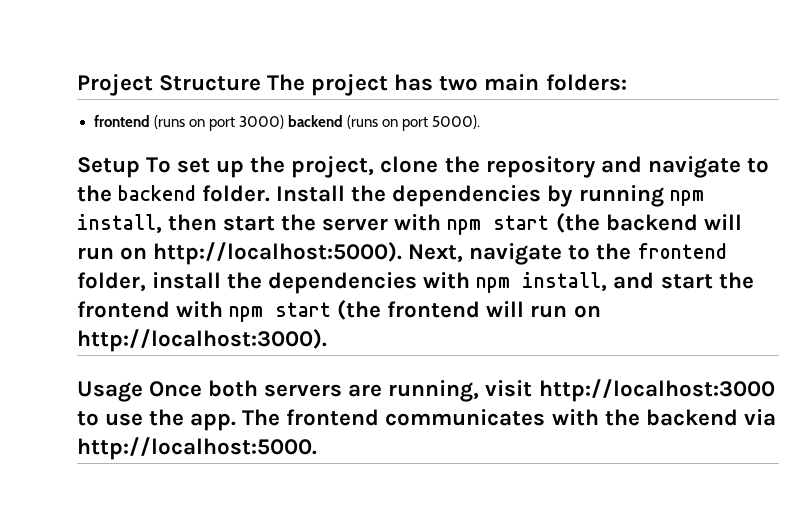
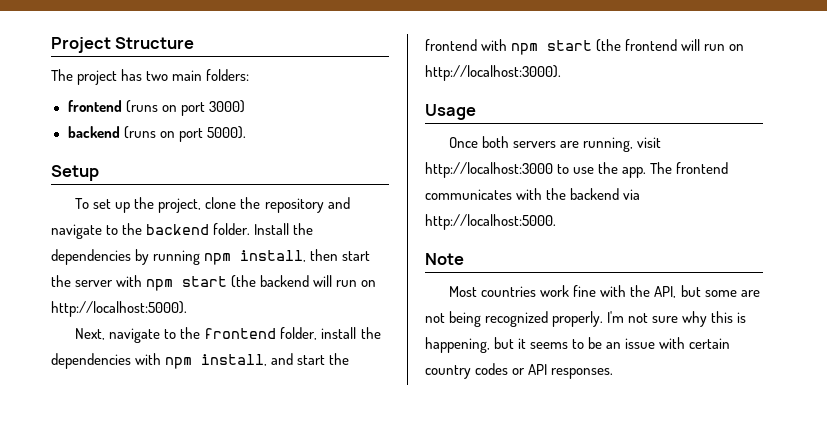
- Project Structure The project has two main folders:
+ Project Structure
+ The project has two main folders:
- frontend (runs on port 3000) backend (runs on port 5000).
+ frontend (runs on port 3000)
+ backend (runs on port 5000).
- Setup To set up the project, clone the repository and navigate to the backend folder.
+ Setup
+ To set up the project, clone the repository and navigate to the backend folder.
- Install the dependencies by running npm install, then start the server with npm start (the backend will run on http://localhost:5000). Next, navigate to the frontend folder, install the dependencies with npm install, and start the frontend with npm start (the frontend will run on http://localhost:3000).
+ Install the dependencies by running npm install, then start the server with npm start (the backend will run on http://localhost:5000).
+ Next, navigate to the frontend folder, install the dependencies with npm install, and start the frontend with npm start (the frontend will run on http://localhost:3000).
- Usage Once both servers are running, visit http://localhost:3000 to use the app.
+ Usage
+ Once both servers are running, visit http://localhost:3000 to use the app.
+ Note
+ Most countries work fine with the API, but some are not being recognized properly. I'm not sure why this is happening, but it seems to be an issue with certain country codes or API responses.

